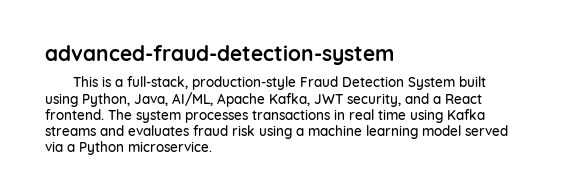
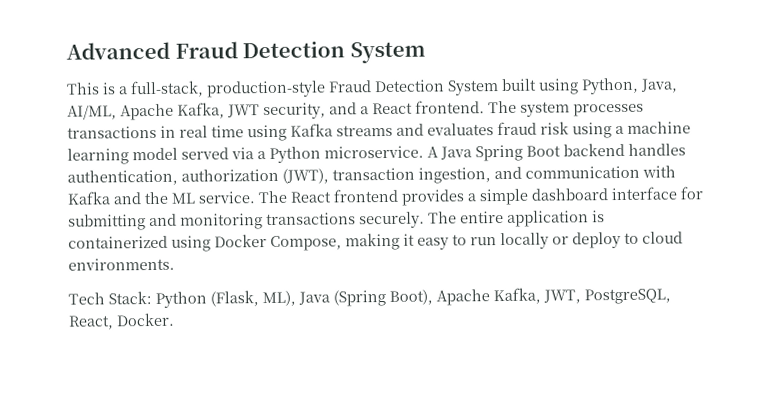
- advanced-fraud-detection-system
+ Advanced Fraud Detection System
+ A Java Spring Boot backend handles authentication, authorization (JWT), transaction ingestion, and communication with Kafka and the ML service. The React frontend provides a simple dashboard interface for submitting and monitoring transactions securely. The entire application is containerized using Docker Compose, making it easy to run locally or deploy to cloud environments.
+ Tech Stack: Python (Flask, ML), Java (Spring Boot), Apache Kafka, JWT, PostgreSQL, React, Docker.

